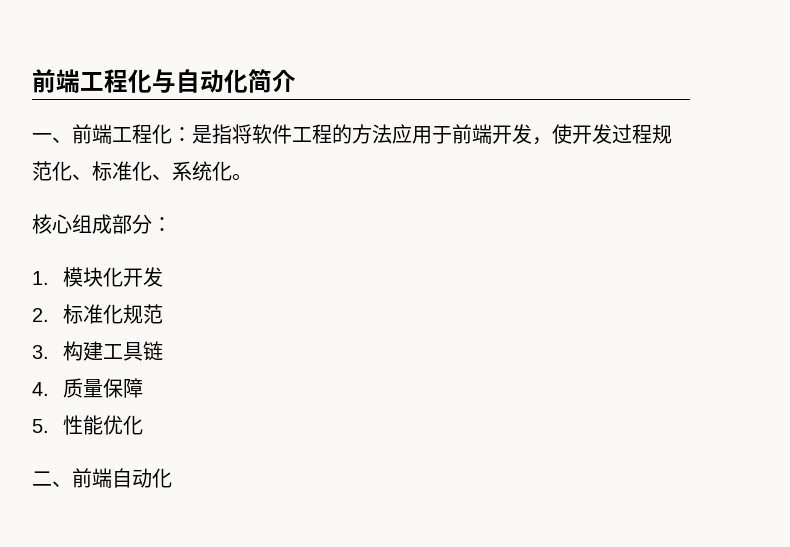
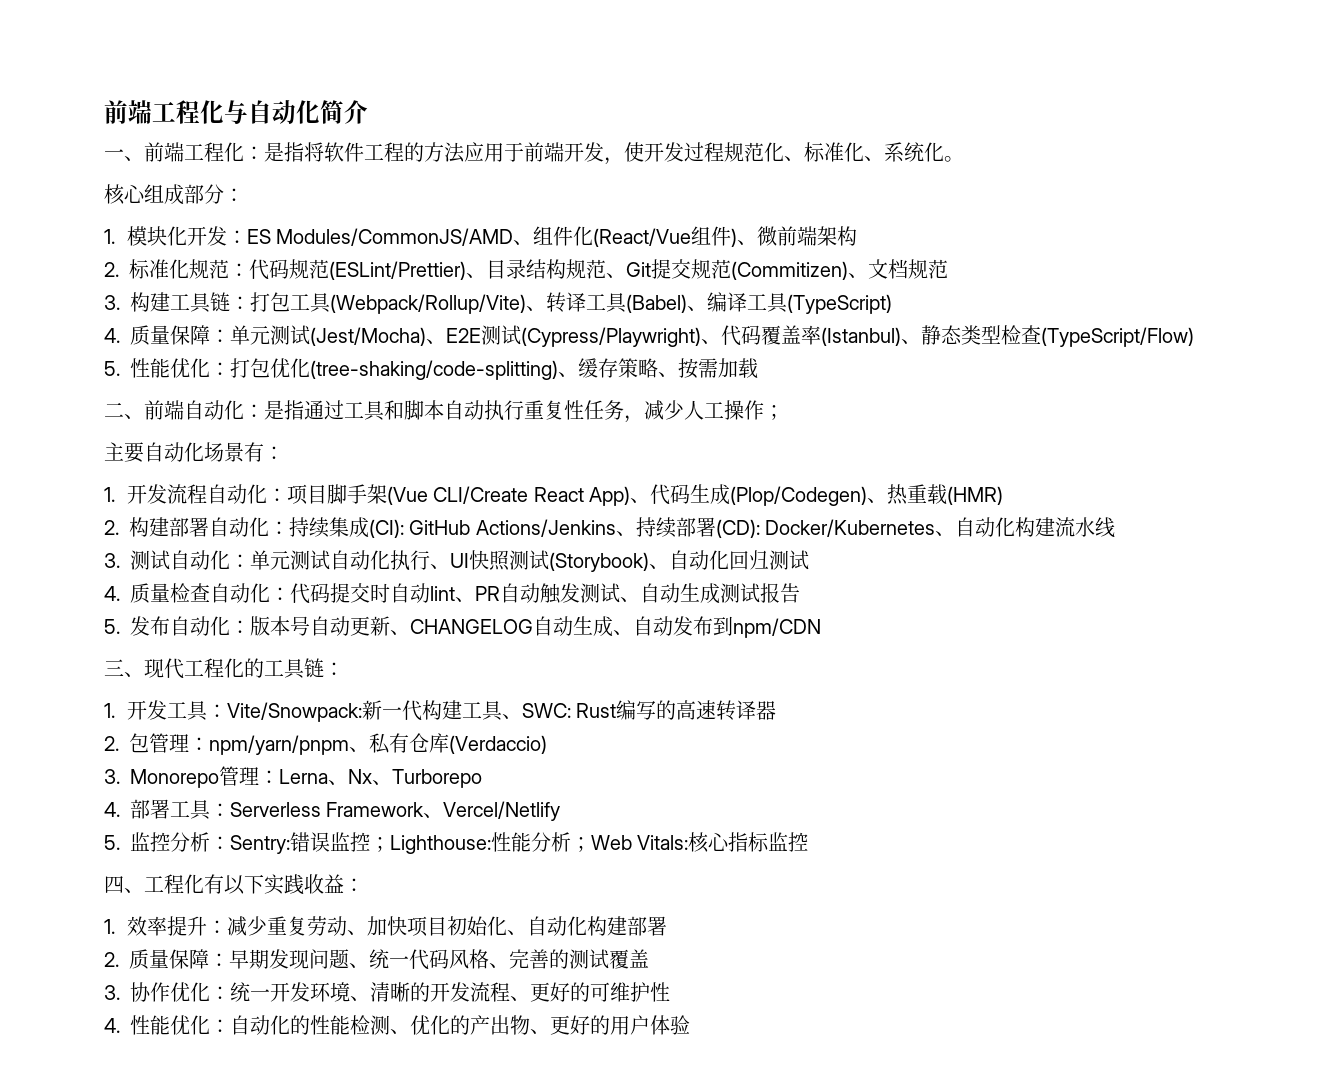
- 1.模块化开发
- 2.标准化规范
- 3.构建工具链
- 4.质量保障
- 5.性能优化
- 二、前端自动化
+ 1.模块化开发：ES Modules/CommonJS/AMD、组件化(React/Vue组件)、微前端架构
+ 2.标准化规范：代码规范(ESLint/Prettier)、目录结构规范、Git提交规范(Commitizen)、文档规范
+ 3.构建工具链：打包工具(Webpack/Rollup/Vite)、转译工具(Babel)、编译工具(TypeScript)
+ 4.质量保障：单元测试(Jest/Mocha)、E2E测试(Cypress/Playwright)、代码覆盖率(Istanbul)、静态类型检查(TypeScript/Flow)
+ 5.性能优化：打包优化(tree-shaking/code-splitting)、缓存策略、按需加载
+ 二、前端自动化：是指通过工具和脚本自动执行重复性任务，减少人工操作；
+ 主要自动化场景有：
+ 1.开发流程自动化：项目脚手架(Vue CLI/Create React App)、代码生成(Plop/Codegen)、热重载(HMR)
+ 2.构建部署自动化：持续集成(CI): GitHub Actions/Jenkins、持续部署(CD): Docker/Kubernetes、自动化构建流水线
+ 3.测试自动化：单元测试自动化执行、UI快照测试(Storybook)、自动化回归测试
+ 4.质量检查自动化：代码提交时自动lint、PR自动触发测试、自动生成测试报告
+ 5.发布自动化：版本号自动更新、CHANGELOG自动生成、自动发布到npm/CDN
+ 三、现代工程化的工具链：
+ 1.开发工具：Vite/Snowpack:新一代构建工具、SWC: Rust编写的高速转译器
+ 2.包管理：npm/yarn/pnpm、私有仓库(Verdaccio)
+ 3. Monorepo管理：Lerna、Nx、Turborepo
+ 4.部署工具：Serverless Framework、Vercel/Netlify
+ 5.监控分析：Sentry:错误监控；Lighthouse:性能分析；Web Vitals:核心指标监控
+ 四、工程化有以下实践收益：
+ 1.效率提升：减少重复劳动、加快项目初始化、自动化构建部署
+ 2.质量保障：早期发现问题、统一代码风格、完善的测试覆盖
+ 3.协作优化：统一开发环境、清晰的开发流程、更好的可维护性
+ 4.性能优化：自动化的性能检测、优化的产出物、更好的用户体验

